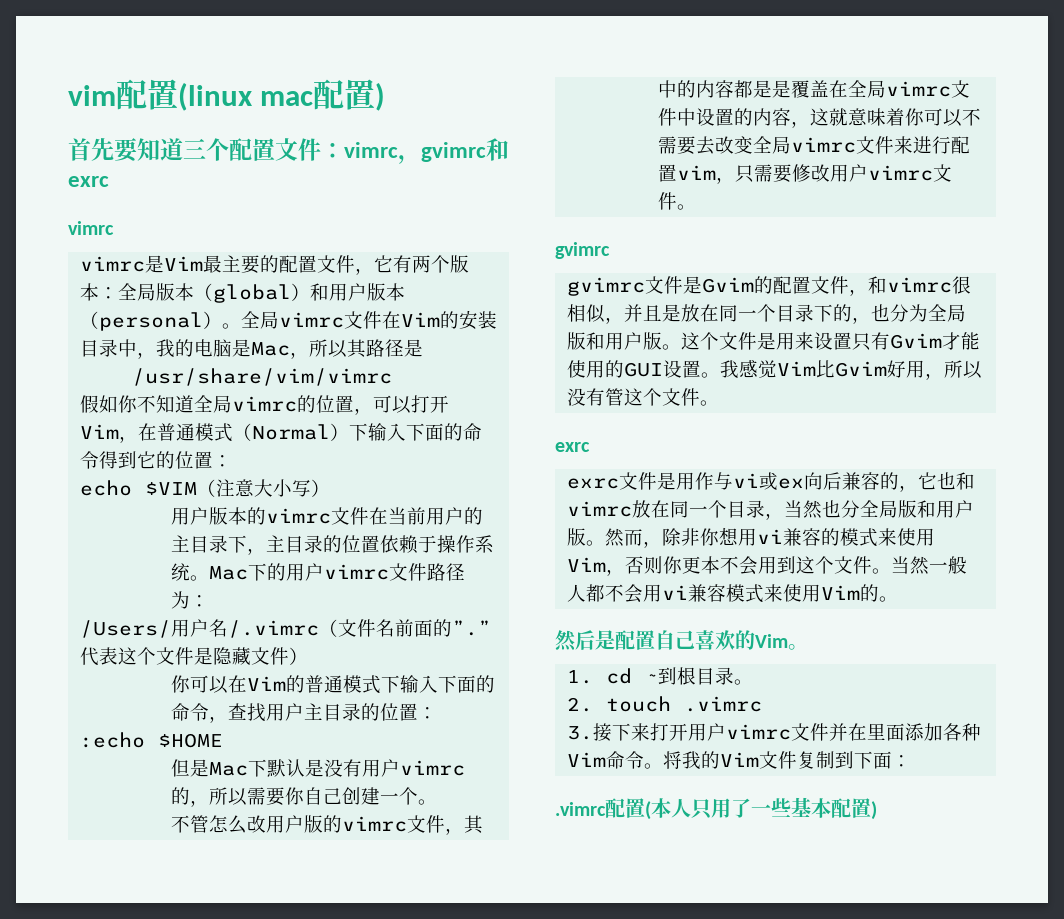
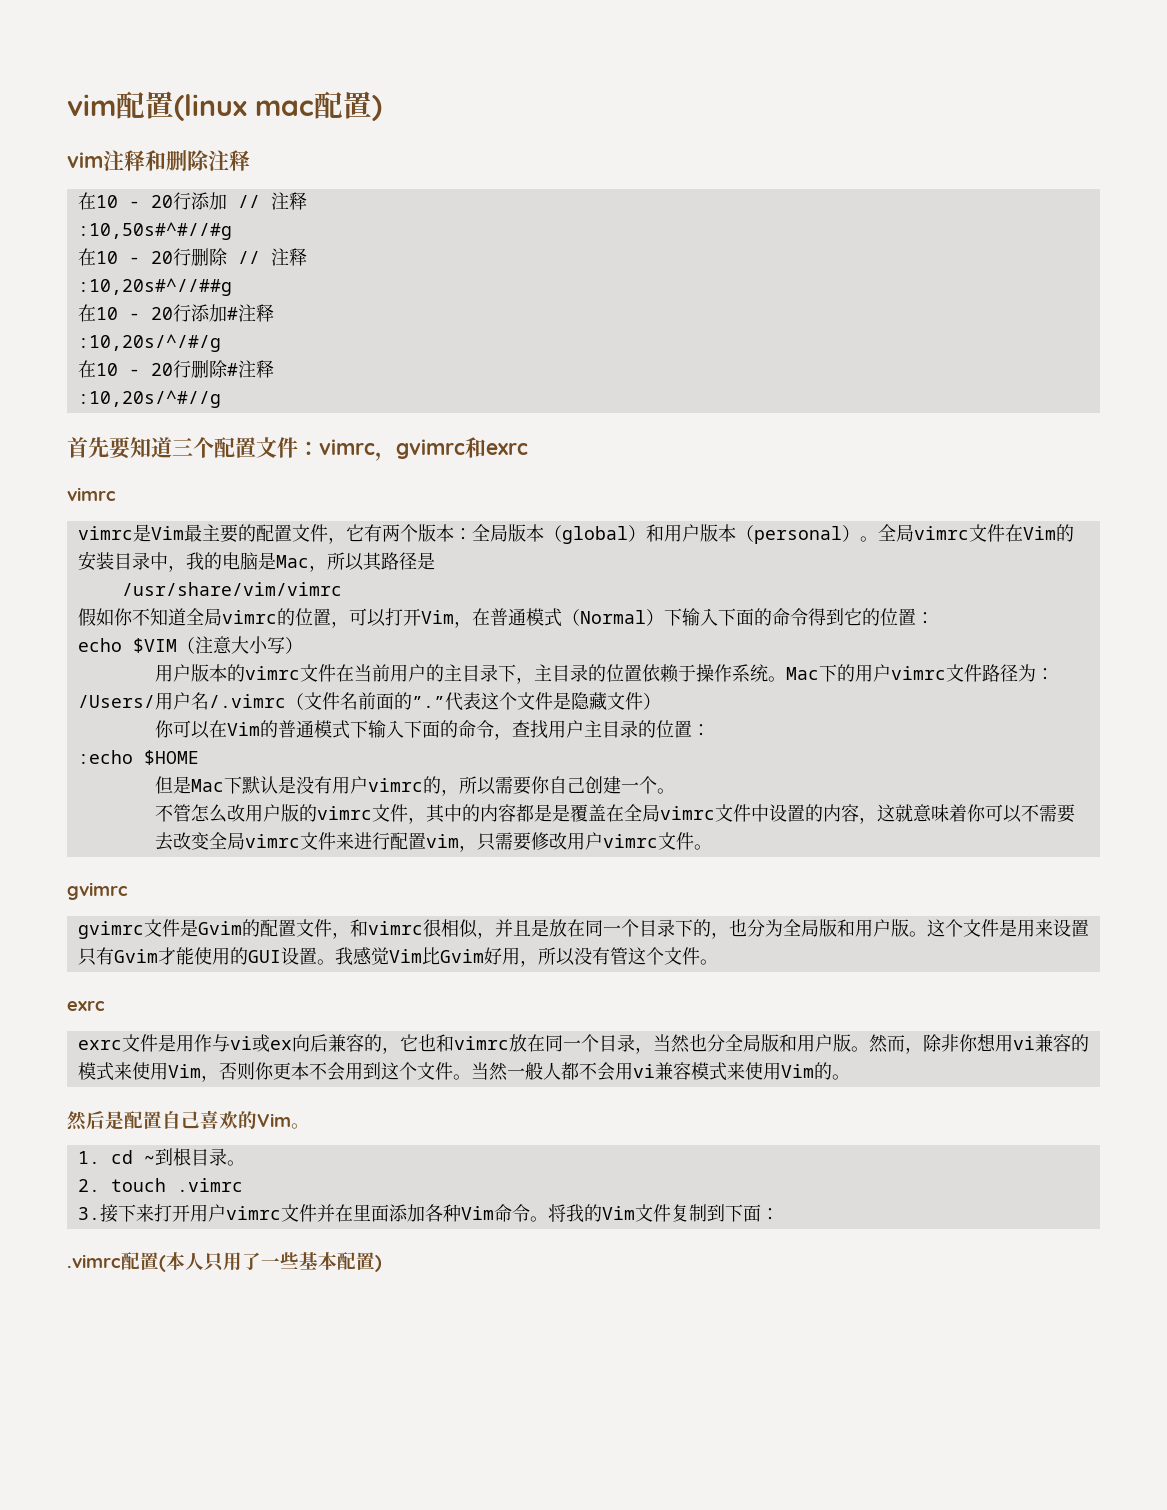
+ vim注释和删除注释
+ 在10 - 20行添加 // 注释
+ :10,50s#^#//#g
+ 在10 - 20行删除 // 注释
+ :10,20s#^//##g
+ 在10 - 20行添加#注释
+ :10,20s/^/#/g
+ 在10 - 20行删除#注释
+ :10,20s/^#//g

